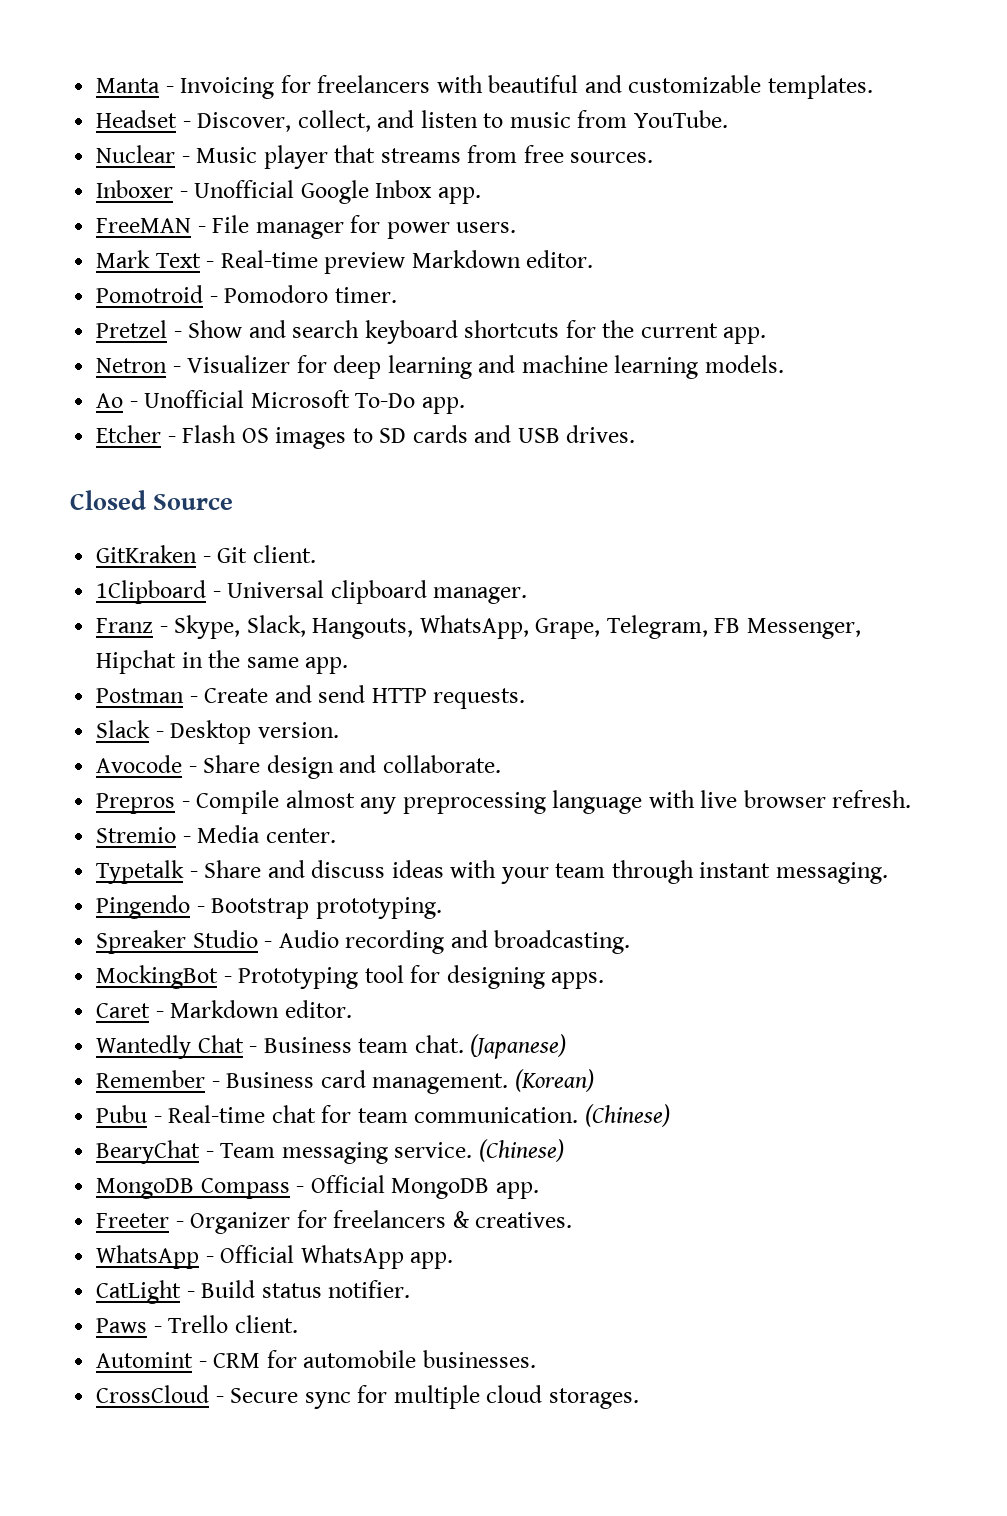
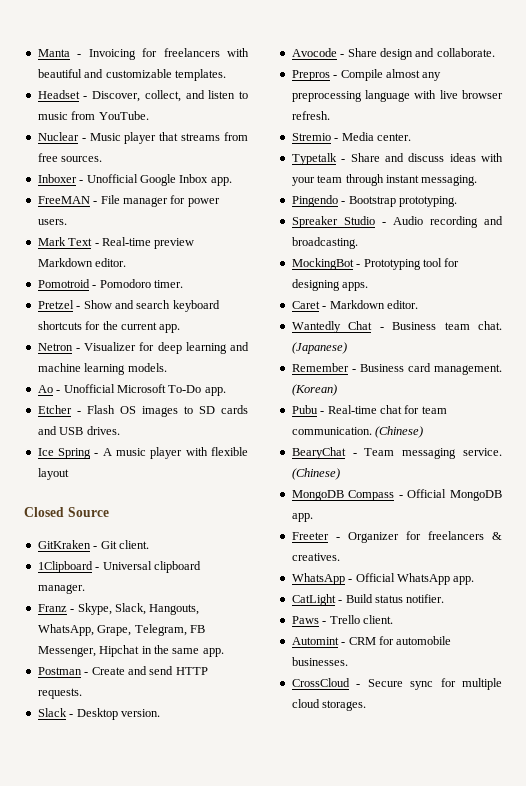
+ Ice Spring - A music player with flexible layout

